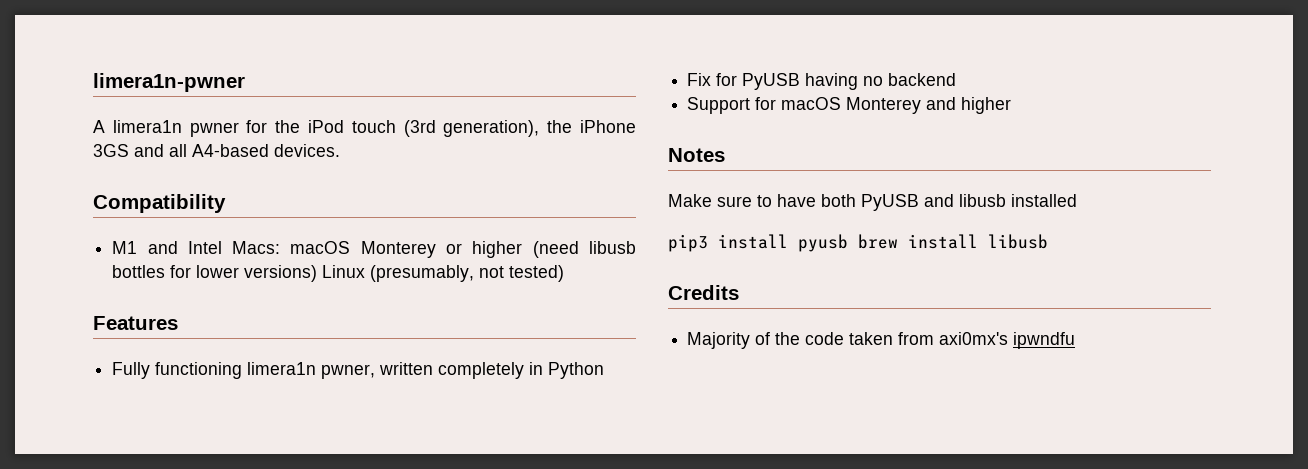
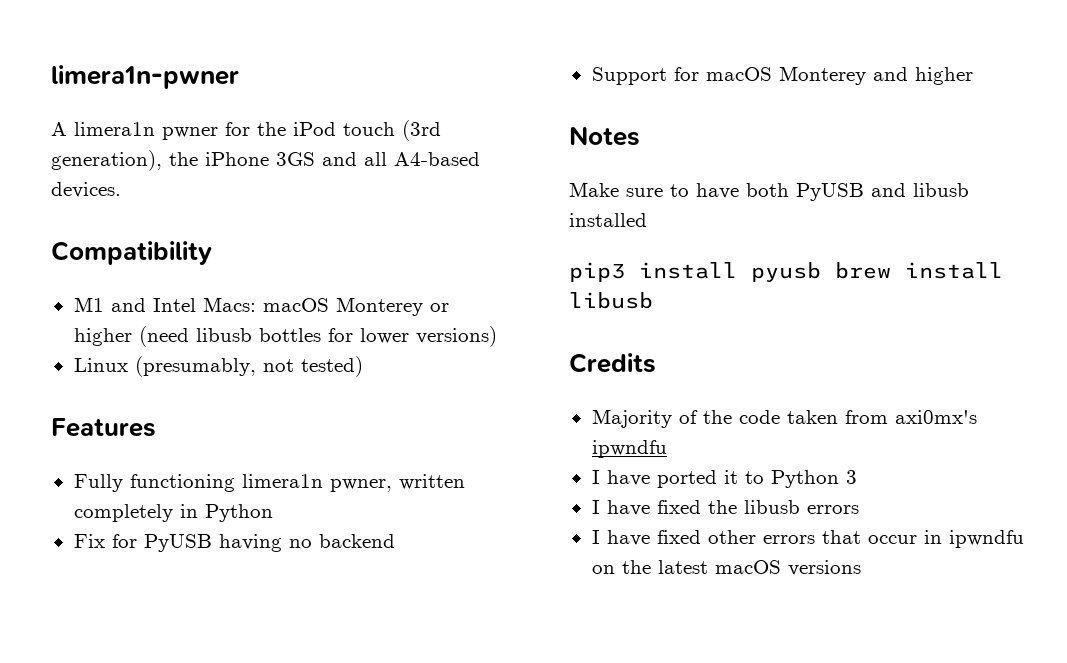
- M1 and Intel Macs: macOS Monterey or higher (need libusb bottles for lower versions) Linux (presumably, not tested)
+ M1 and Intel Macs: macOS Monterey or higher (need libusb bottles for lower versions)
+ Linux (presumably, not tested)
+ I have ported it to Python 3
+ I have fixed the libusb errors
+ I have fixed other errors that occur in ipwndfu on the latest macOS versions

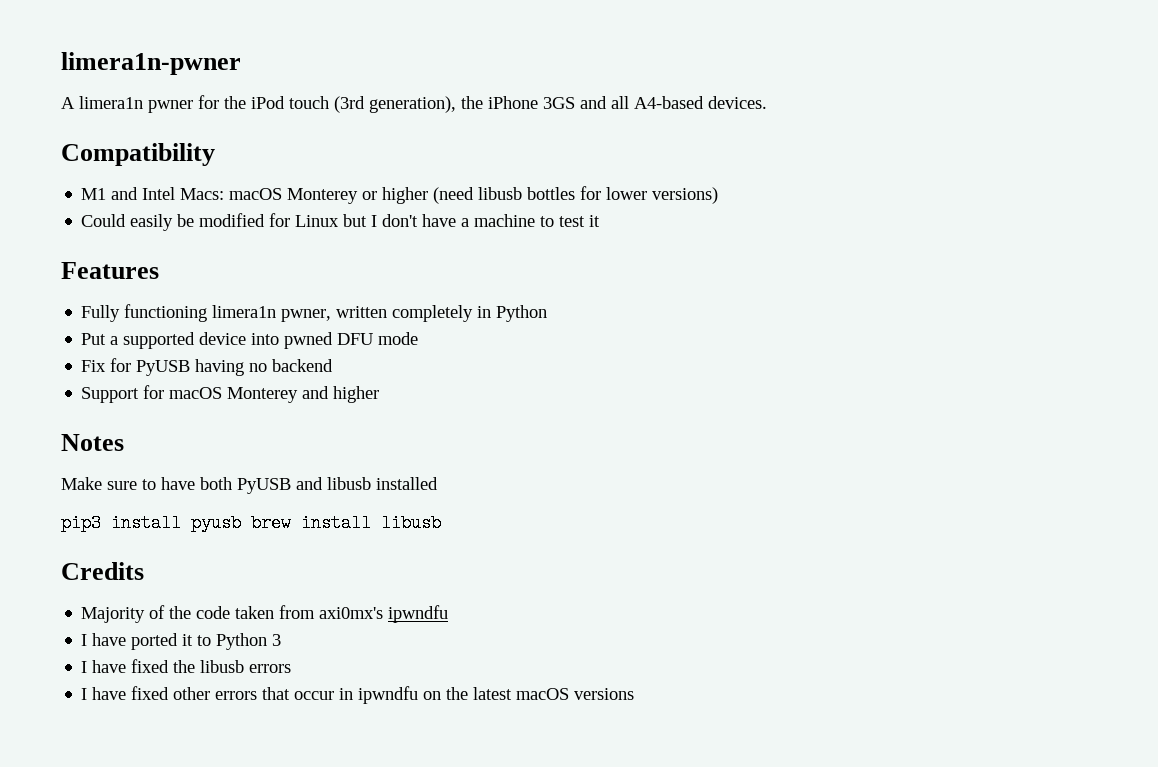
- Linux (presumably, not tested)
+ Could easily be modified for Linux but I don't have a machine to test it
+ Put a supported device into pwned DFU mode

